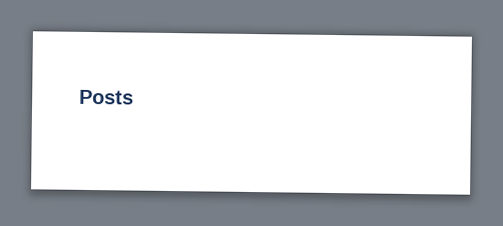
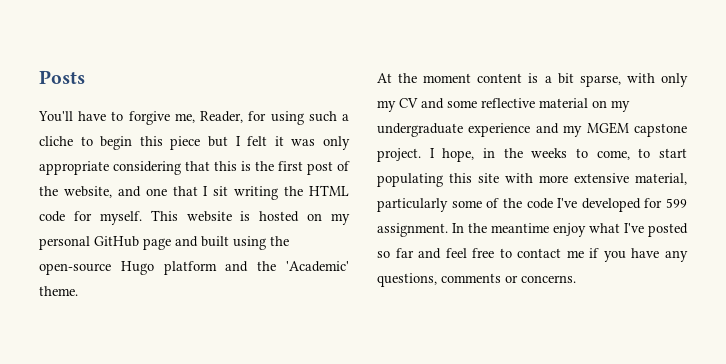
+ You'll have to forgive me, Reader, for using such a cliche to begin this piece but I felt it was only appropriate considering that this is the first post of the website, and one that I sit writing the HTML code for myself. This website is hosted on my personal GitHub page and built using the open-source Hugo platform and the 'Academic' theme.
+ At the moment content is a bit sparse, with only my CV and some reflective material on my undergraduate experience and my MGEM capstone project. I hope, in the weeks to come, to start populating this site with more extensive material, particularly some of the code I've developed for 599 assignment. In the meantime enjoy what I've posted so far and feel free to contact me if you have any questions, comments or concerns.

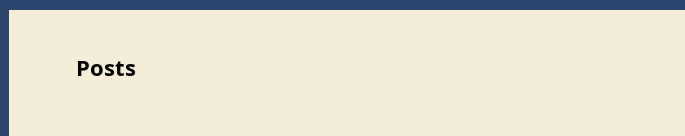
- You'll have to forgive me, Reader, for using such a cliche to begin this piece but I felt it was only appropriate considering that this is the first post of the website, and one that I sit writing the HTML code for myself. This website is hosted on my personal GitHub page and built using the open-source Hugo platform and the 'Academic' theme.
- At the moment content is a bit sparse, with only my CV and some reflective material on my undergraduate experience and my MGEM capstone project. I hope, in the weeks to come, to start populating this site with more extensive material, particularly some of the code I've developed for 599 assignment. In the meantime enjoy what I've posted so far and feel free to contact me if you have any questions, comments or concerns.

